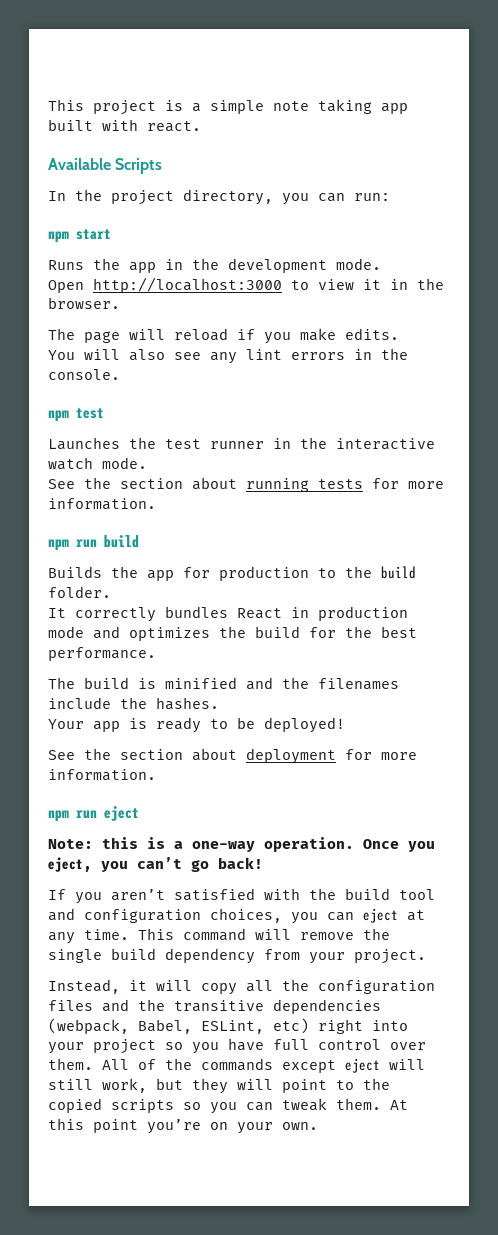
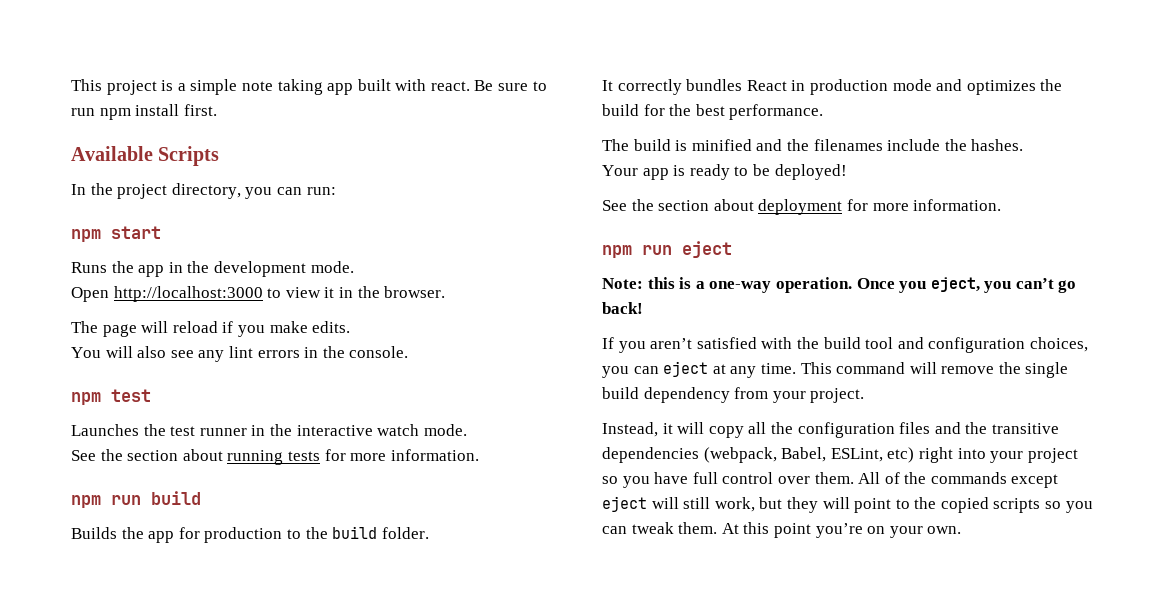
+ Be sure to run npm install first.

